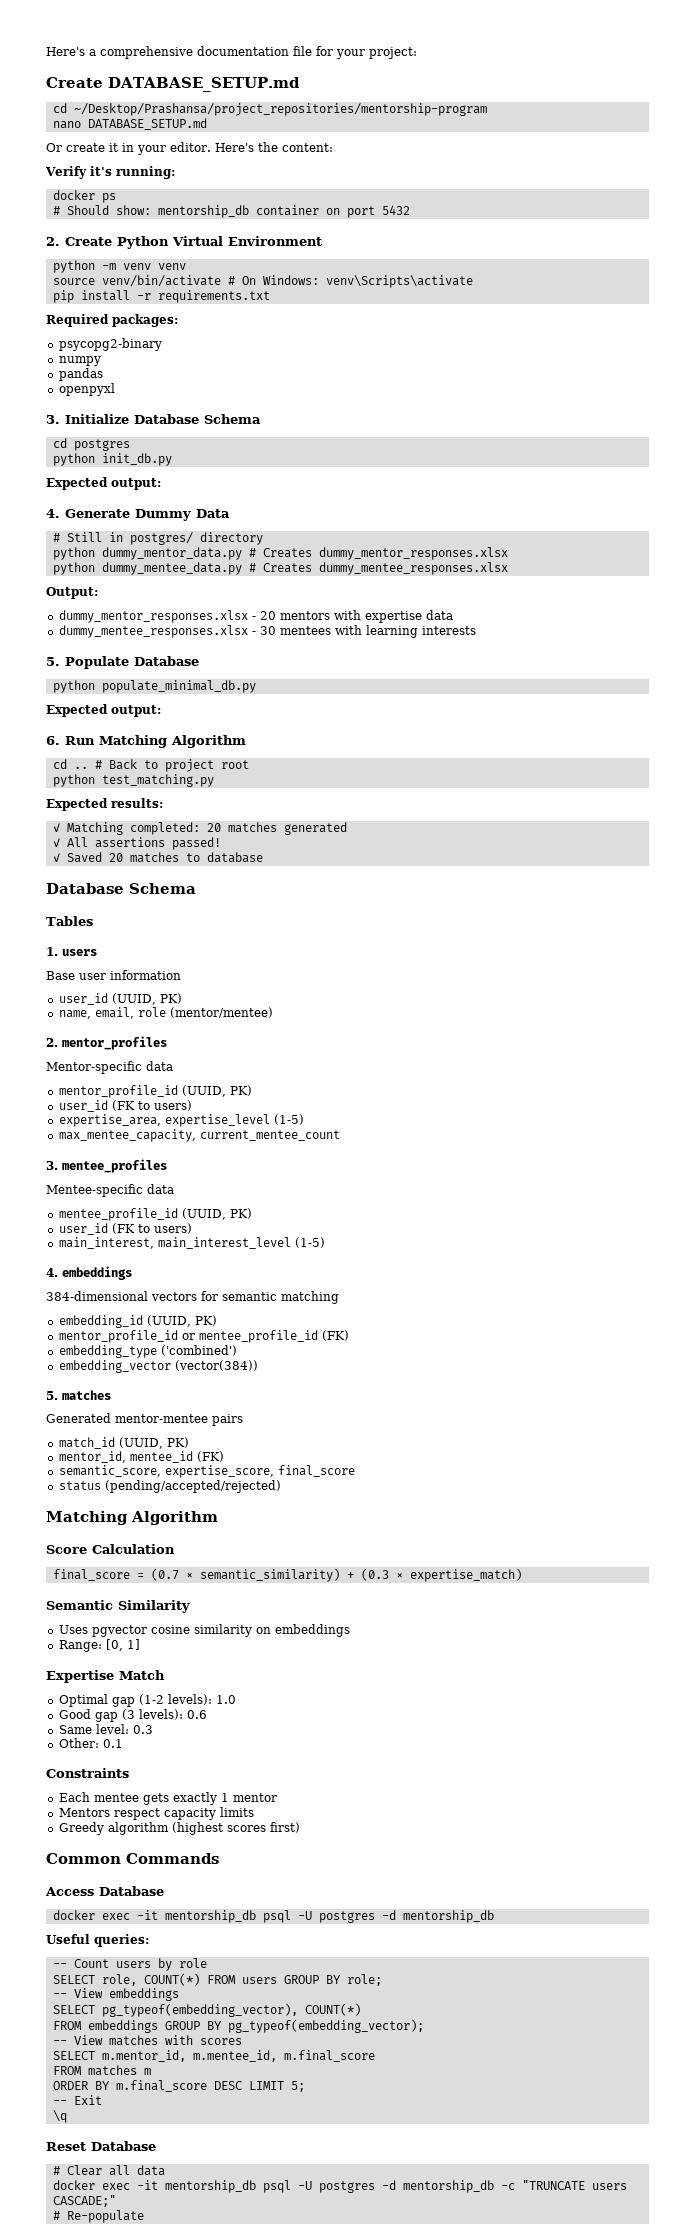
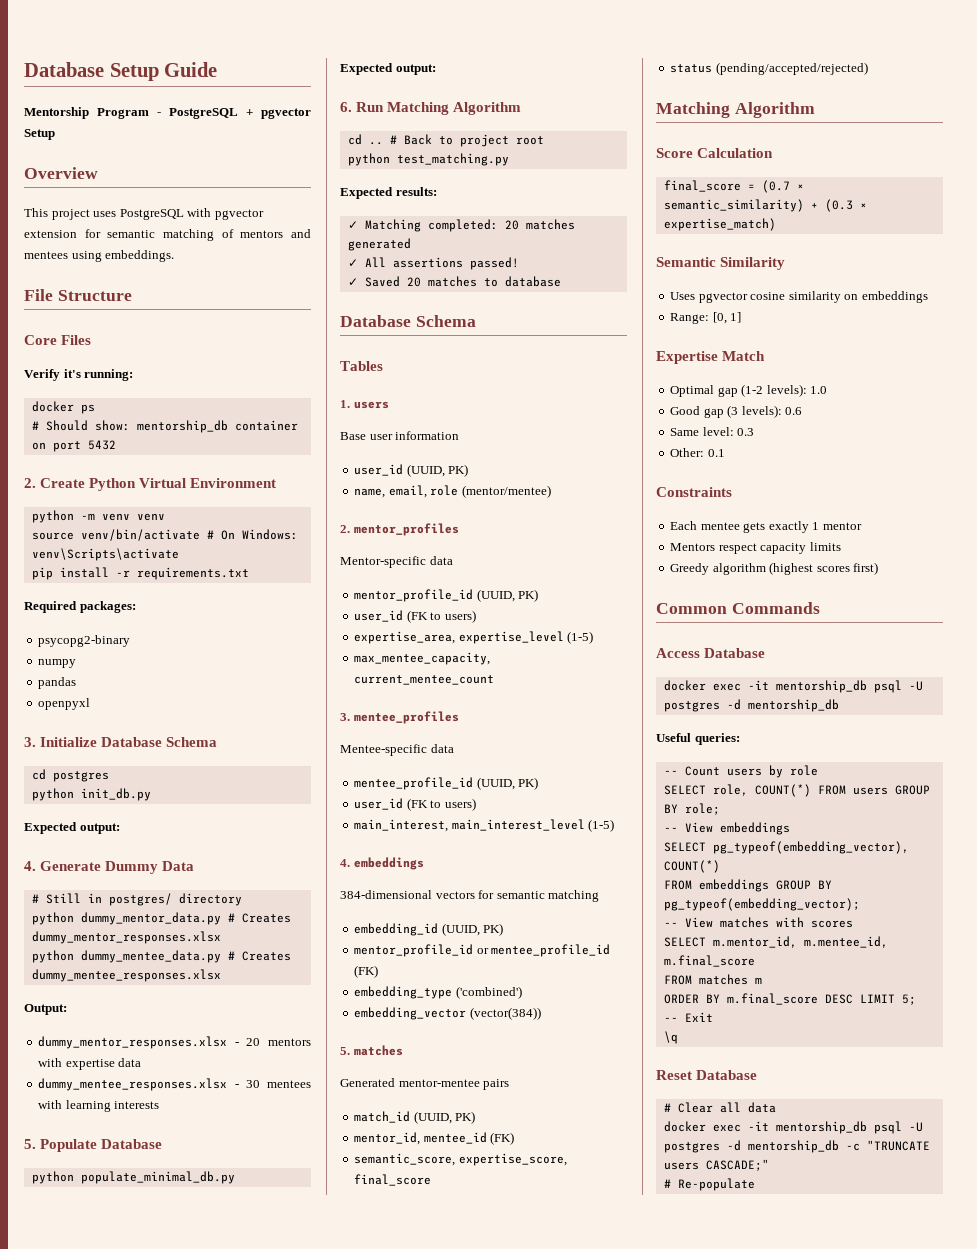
- Here's a comprehensive documentation file for your project:
- Create DATABASE_SETUP.md
- cd ~/Desktop/Prashansa/project_repositories/mentorship-program
- nano DATABASE_SETUP.md
- Or create it in your editor. Here's the content:
+ Database Setup Guide
+ Mentorship Program - PostgreSQL + pgvector Setup
+ Overview
+ This project uses PostgreSQL with pgvector extension for semantic matching of mentors and mentees using embeddings.
+ File Structure
+ Core Files

